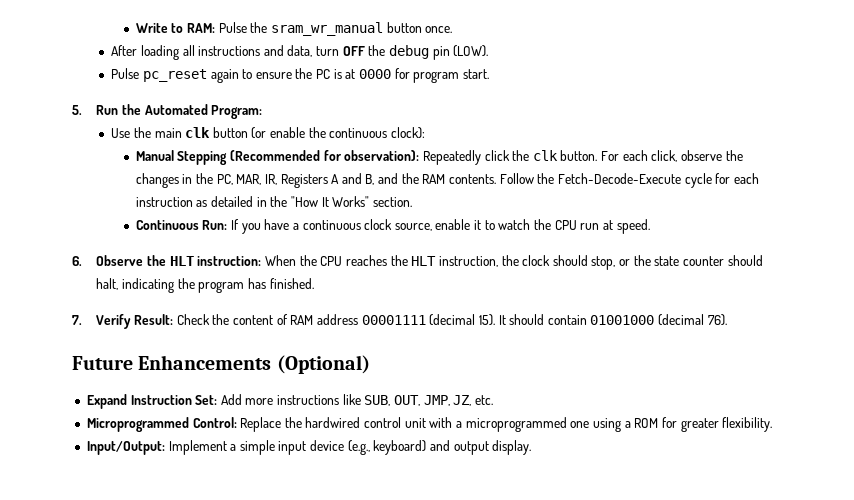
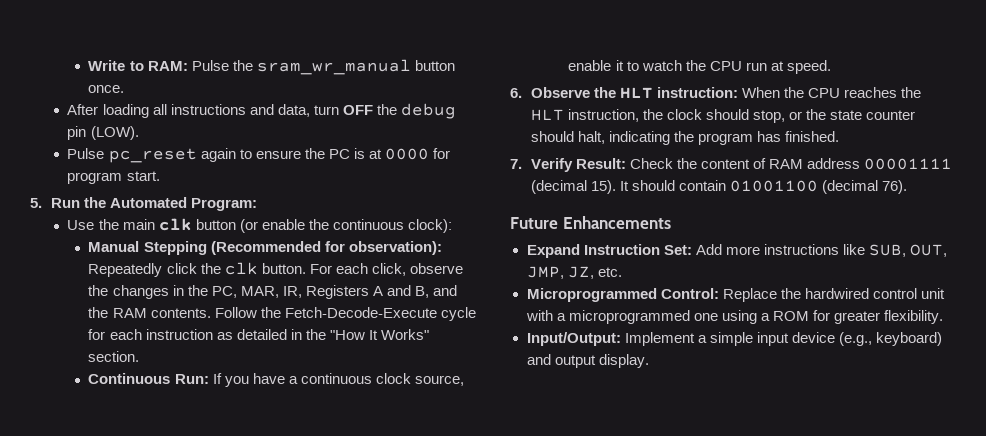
- It should contain 01001000 (decimal 76).
+ It should contain 01001100 (decimal 76).
- Future Enhancements (Optional)
+ Future Enhancements

